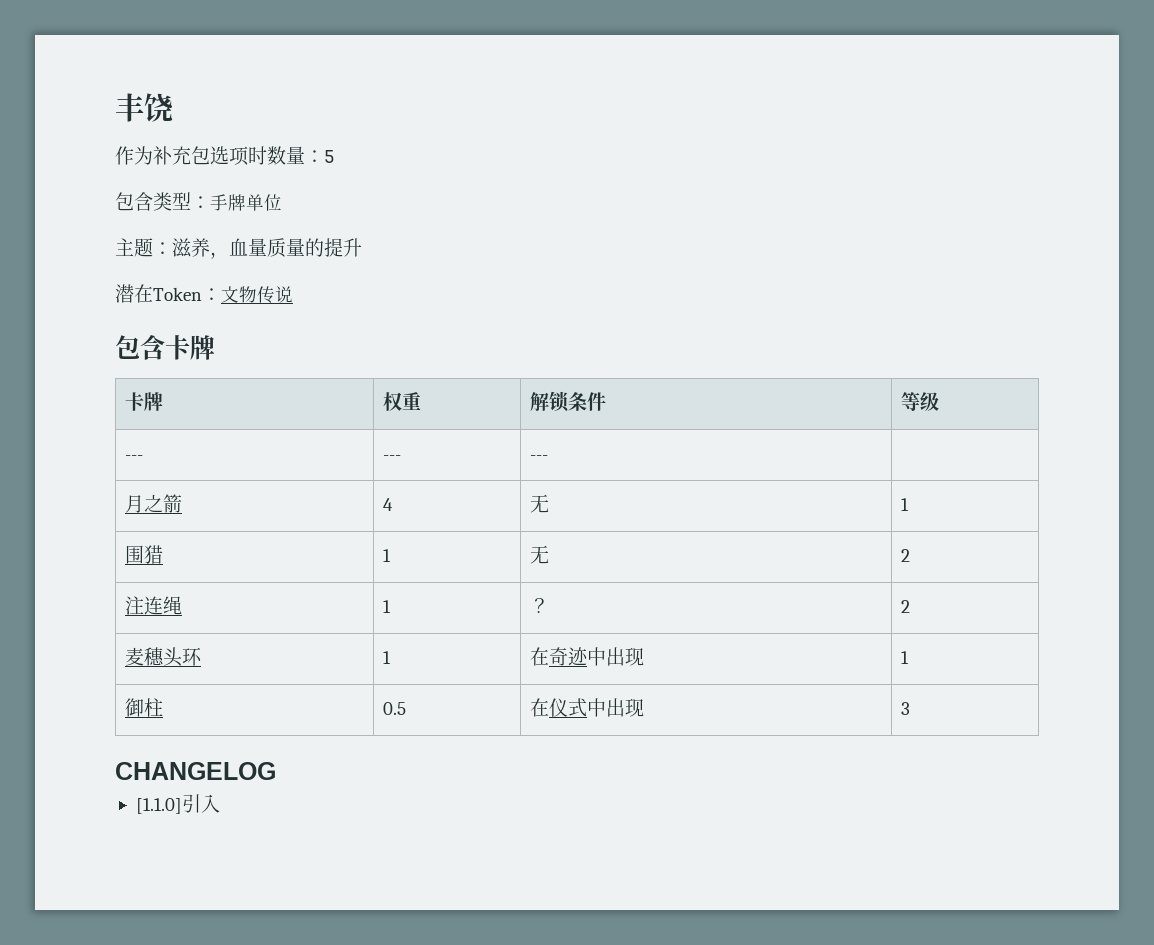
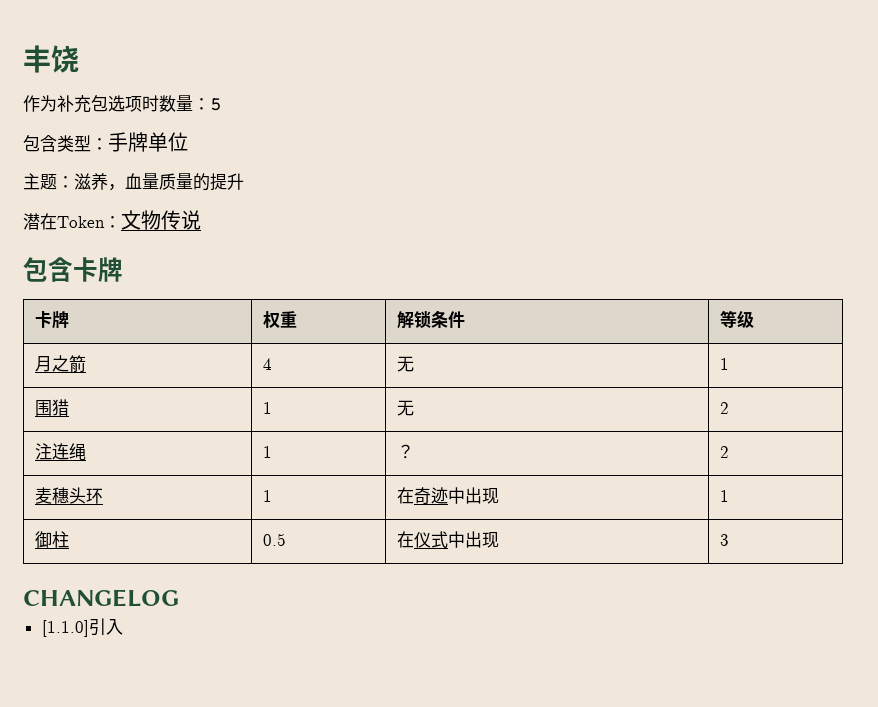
- --- | --- | --- |

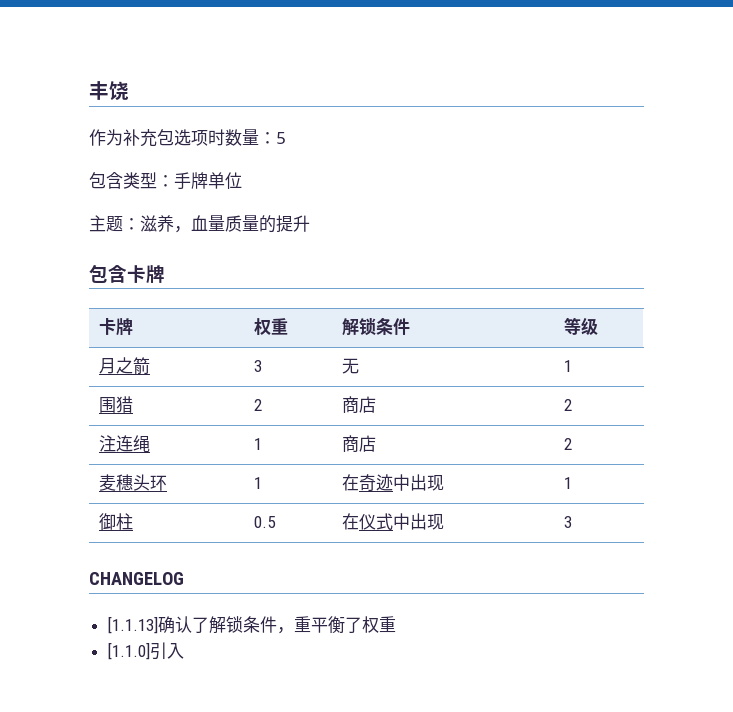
- 潜在Token：文物传说
- 月之箭 | 4 | 无 | 1
+ 月之箭 | 3 | 无 | 1
- 围猎 | 1 | 无 | 2
+ 围猎 | 2 | 商店 | 2
- 注连绳 | 1 | ？ | 2
+ 注连绳 | 1 | 商店 | 2
+ [1.1.13]确认了解锁条件，重平衡了权重

